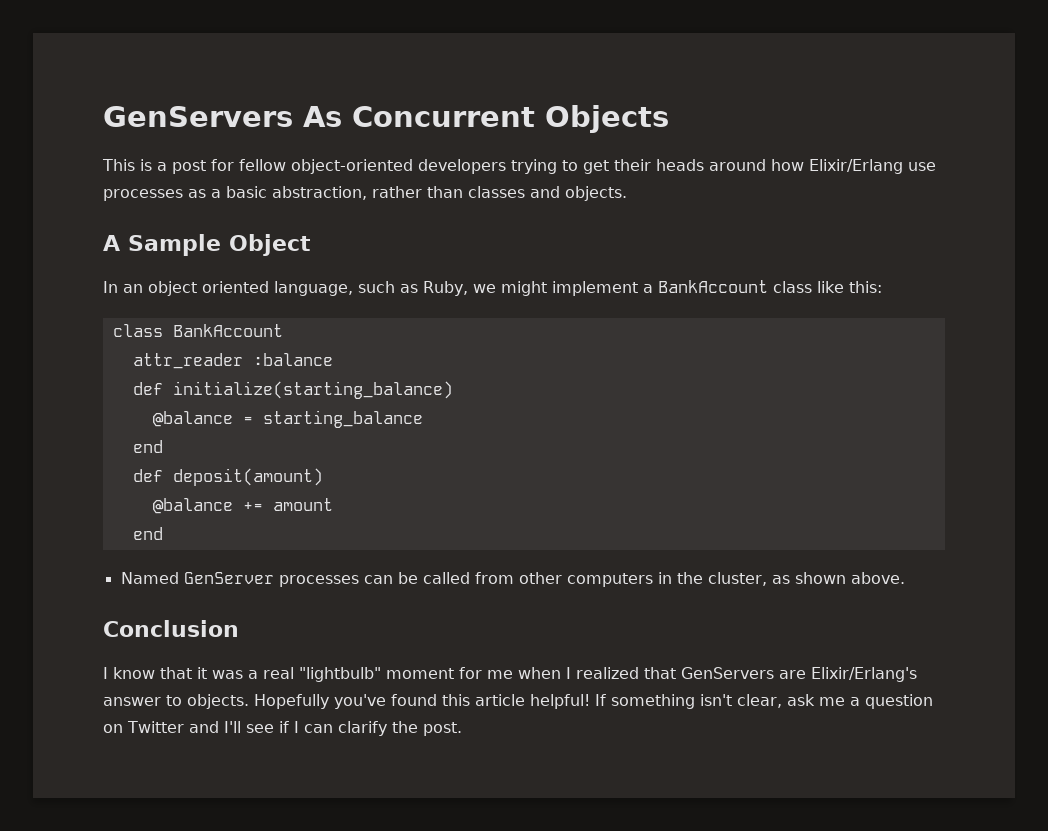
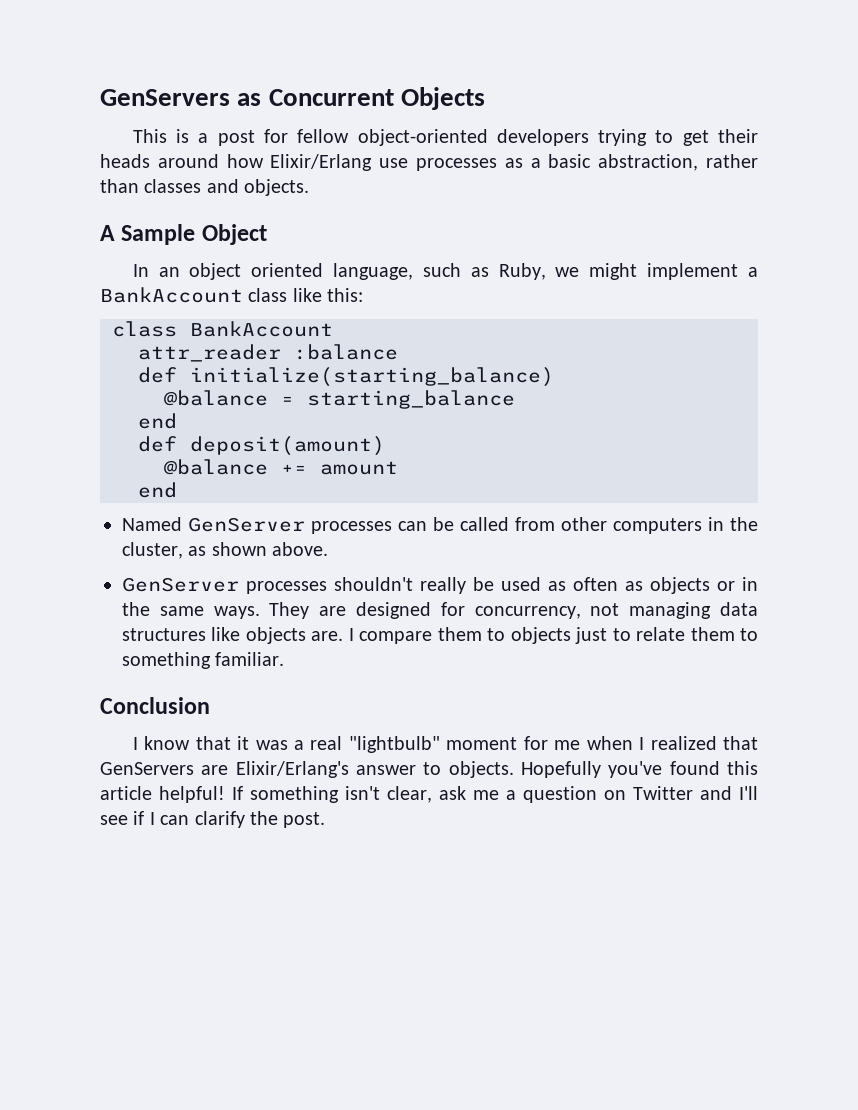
- GenServers As Concurrent Objects
+ GenServers as Concurrent Objects
+ GenServer processes shouldn't really be used as often as objects or in the same ways. They are designed for concurrency, not managing data structures like objects are. I compare them to objects just to relate them to something familiar.

